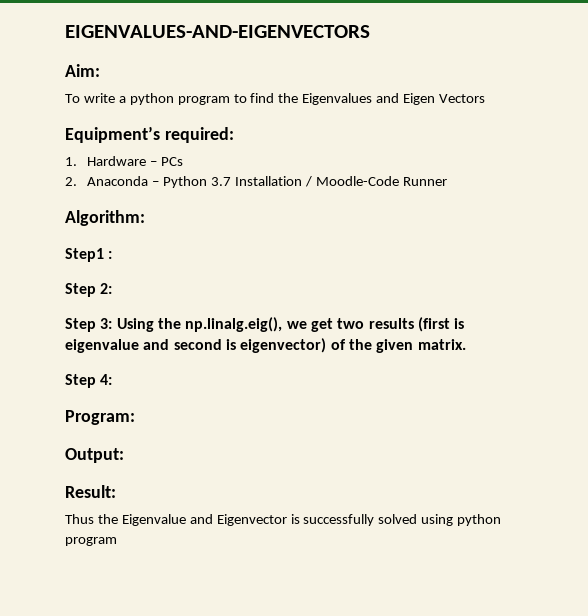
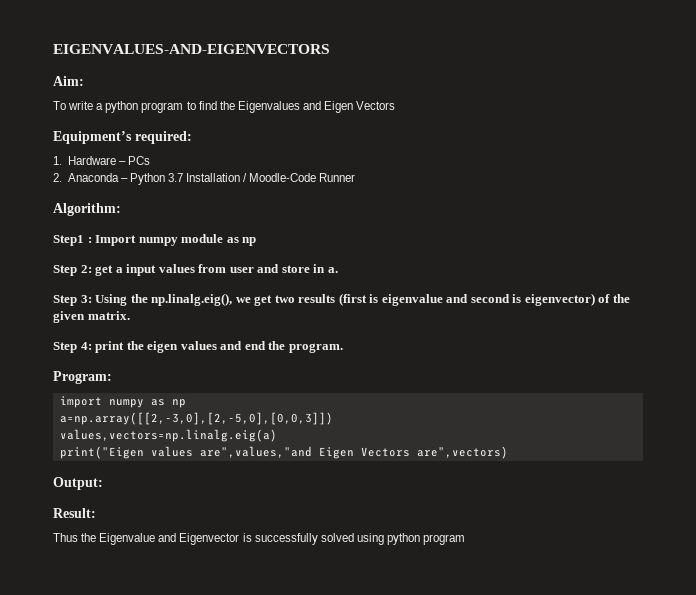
- Step1 :
- Step 2:
+ Step1 : Import numpy module as np
+ Step 2: get a input values from user and store in a.
- Step 4:
+ Step 4: print the eigen values and end the program.
  Program:
+ import numpy as np
+ a=np.array([[2,-3,0],[2,-5,0],[0,0,3]])
+ values,vectors=np.linalg.eig(a)
+ print("Eigen values are",values,"and Eigen Vectors are",vectors)

